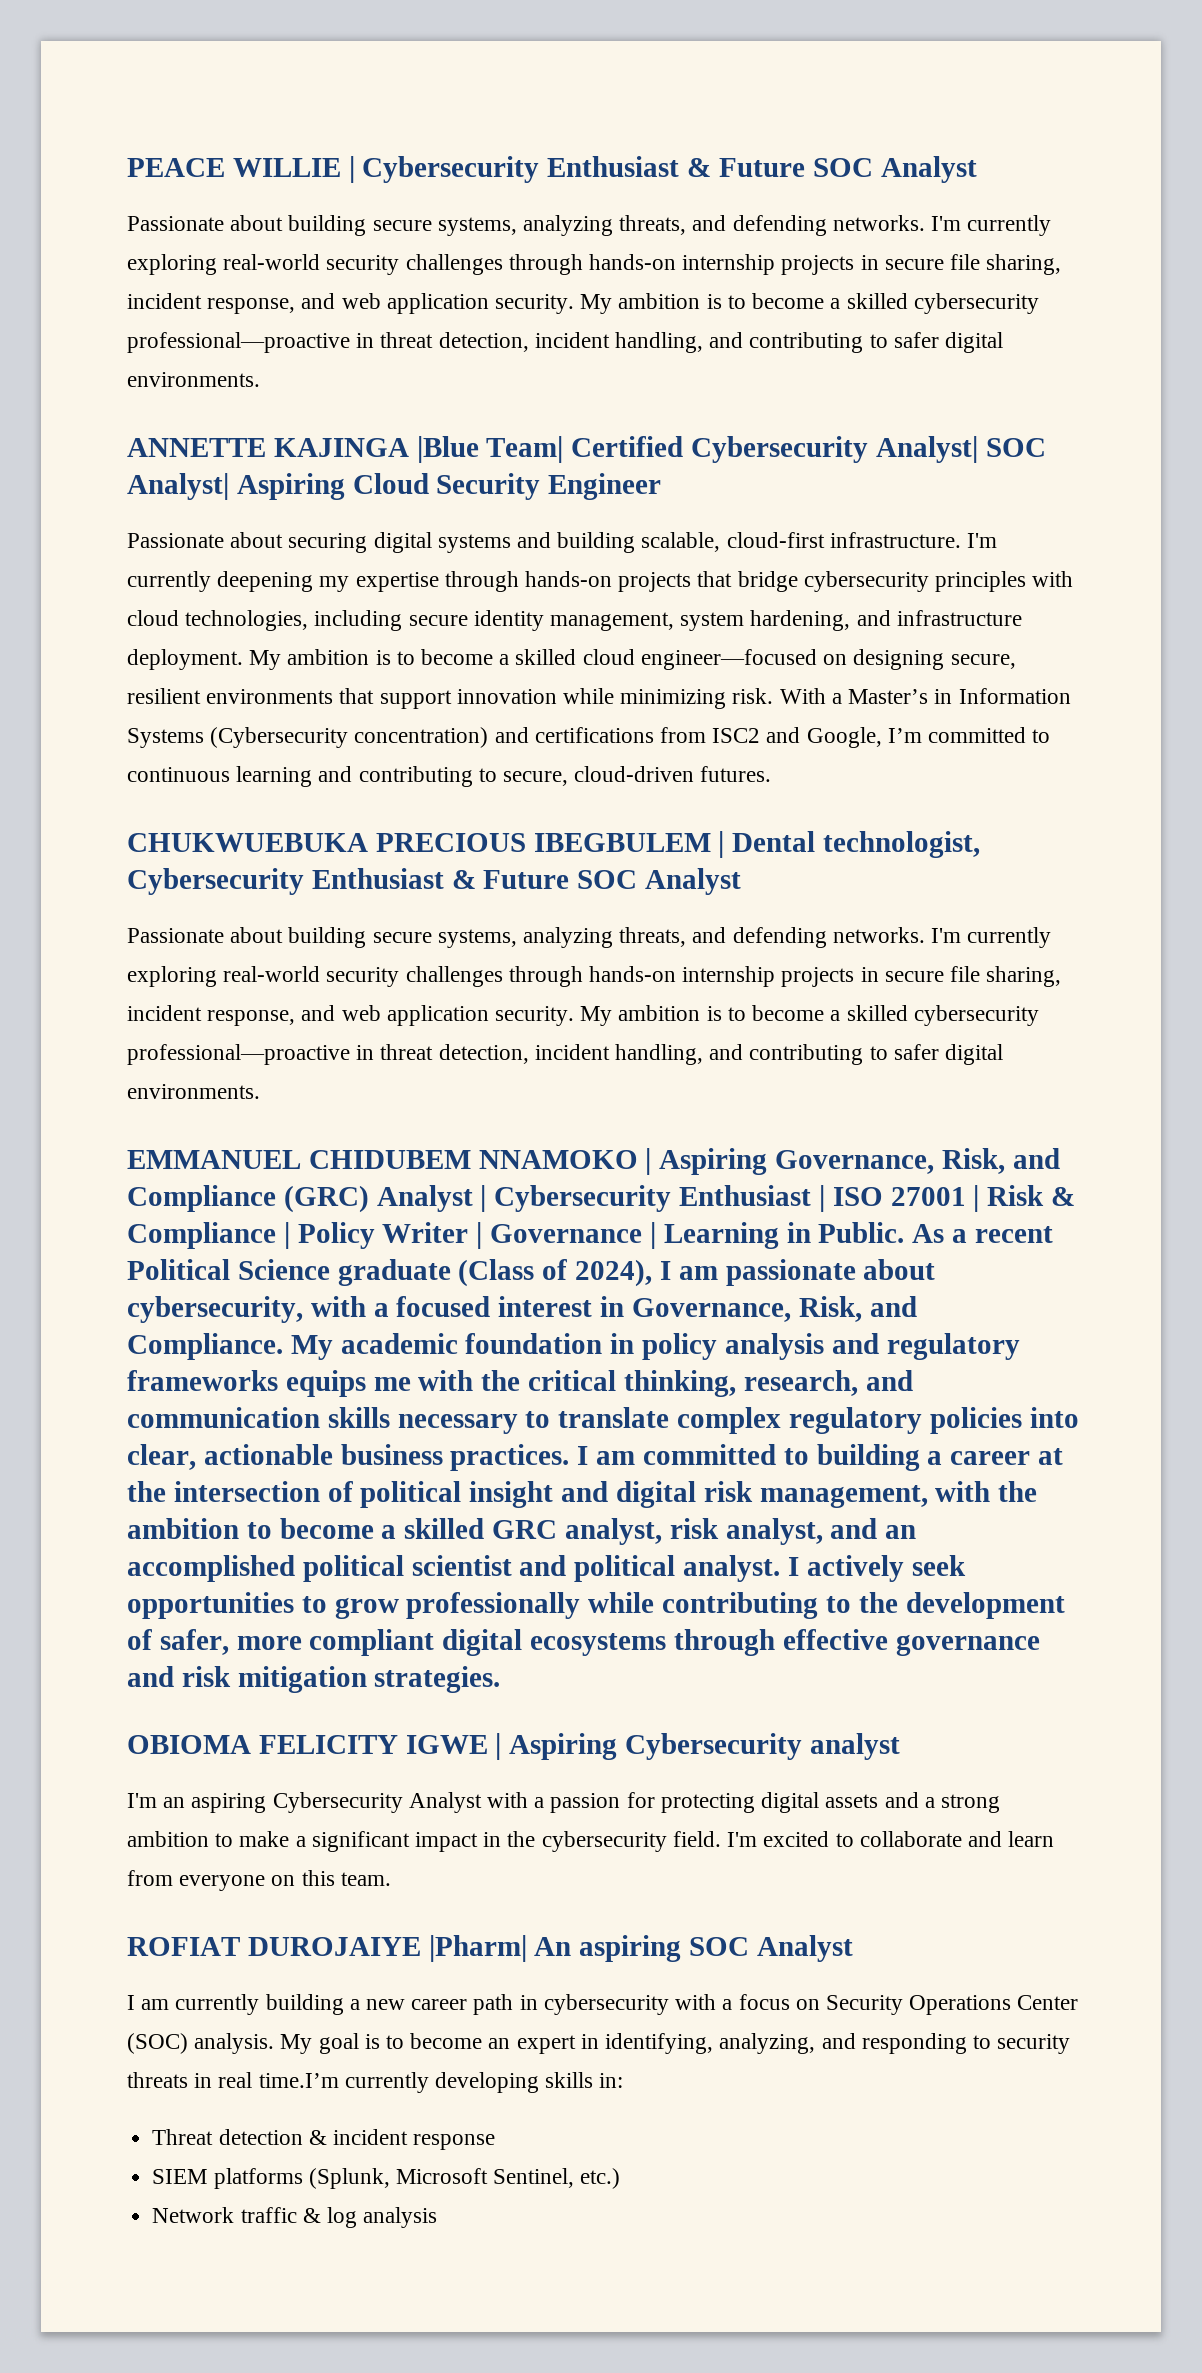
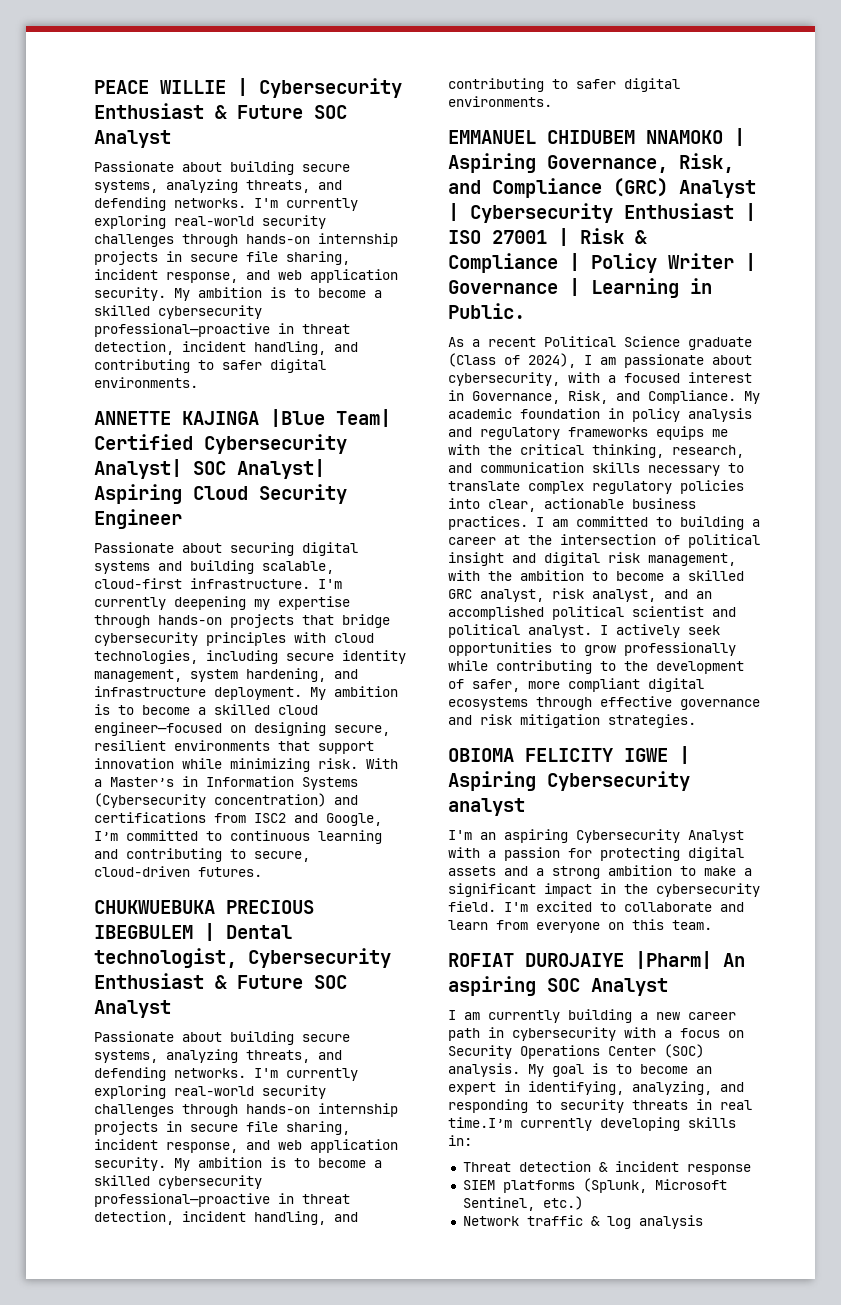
- EMMANUEL CHIDUBEM NNAMOKO | Aspiring Governance, Risk, and Compliance (GRC) Analyst | Cybersecurity Enthusiast | ISO 27001 | Risk & Compliance | Policy Writer | Governance | Learning in Public. As a recent Political Science graduate (Class of 2024), I am passionate about cybersecurity, with a focused interest in Governance, Risk, and Compliance.
+ EMMANUEL CHIDUBEM NNAMOKO | Aspiring Governance, Risk, and Compliance (GRC) Analyst | Cybersecurity Enthusiast | ISO 27001 | Risk & Compliance | Policy Writer | Governance | Learning in Public.
+ As a recent Political Science graduate (Class of 2024), I am passionate about cybersecurity, with a focused interest in Governance, Risk, and Compliance.

